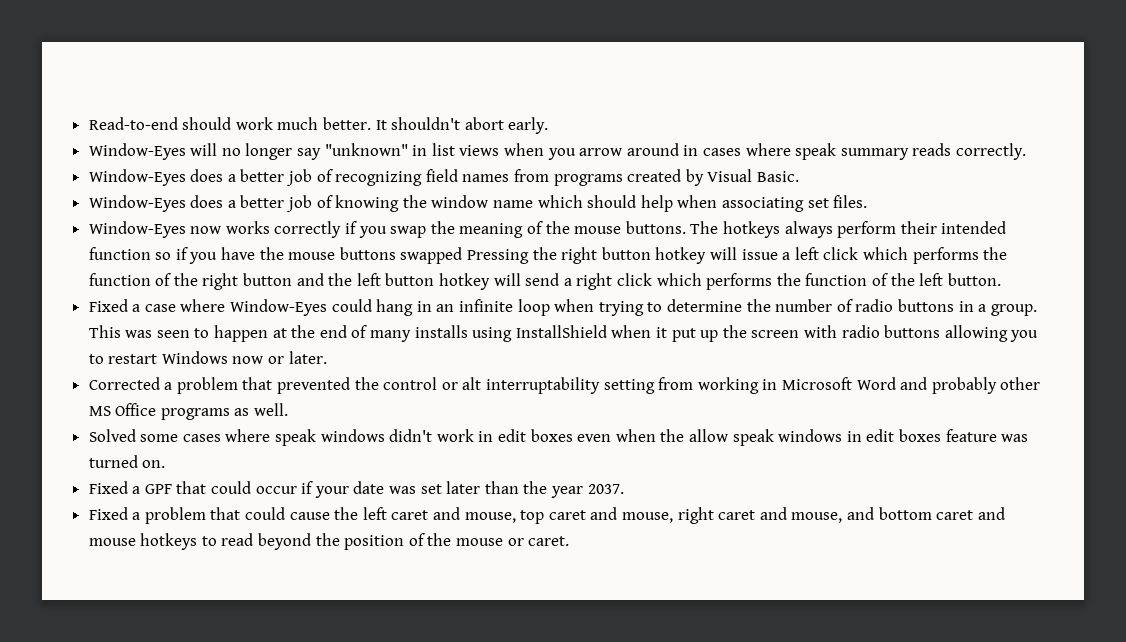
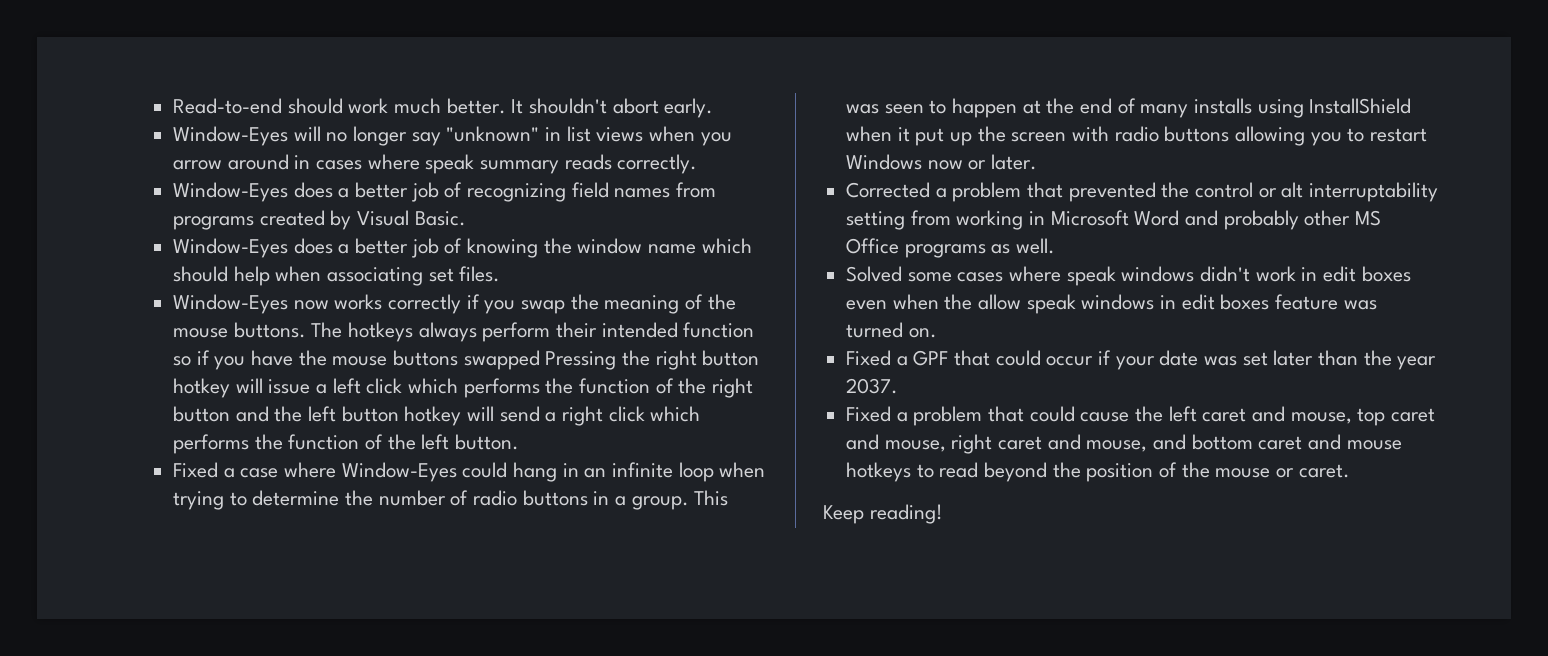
+ Keep reading!

